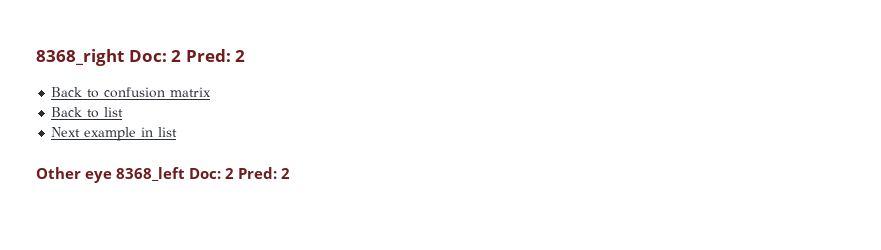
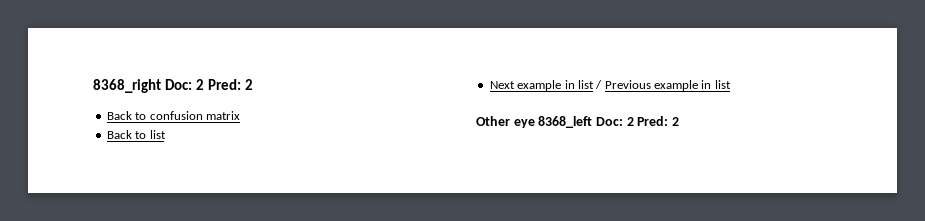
- Next example in list
+ Next example in list / Previous example in list

